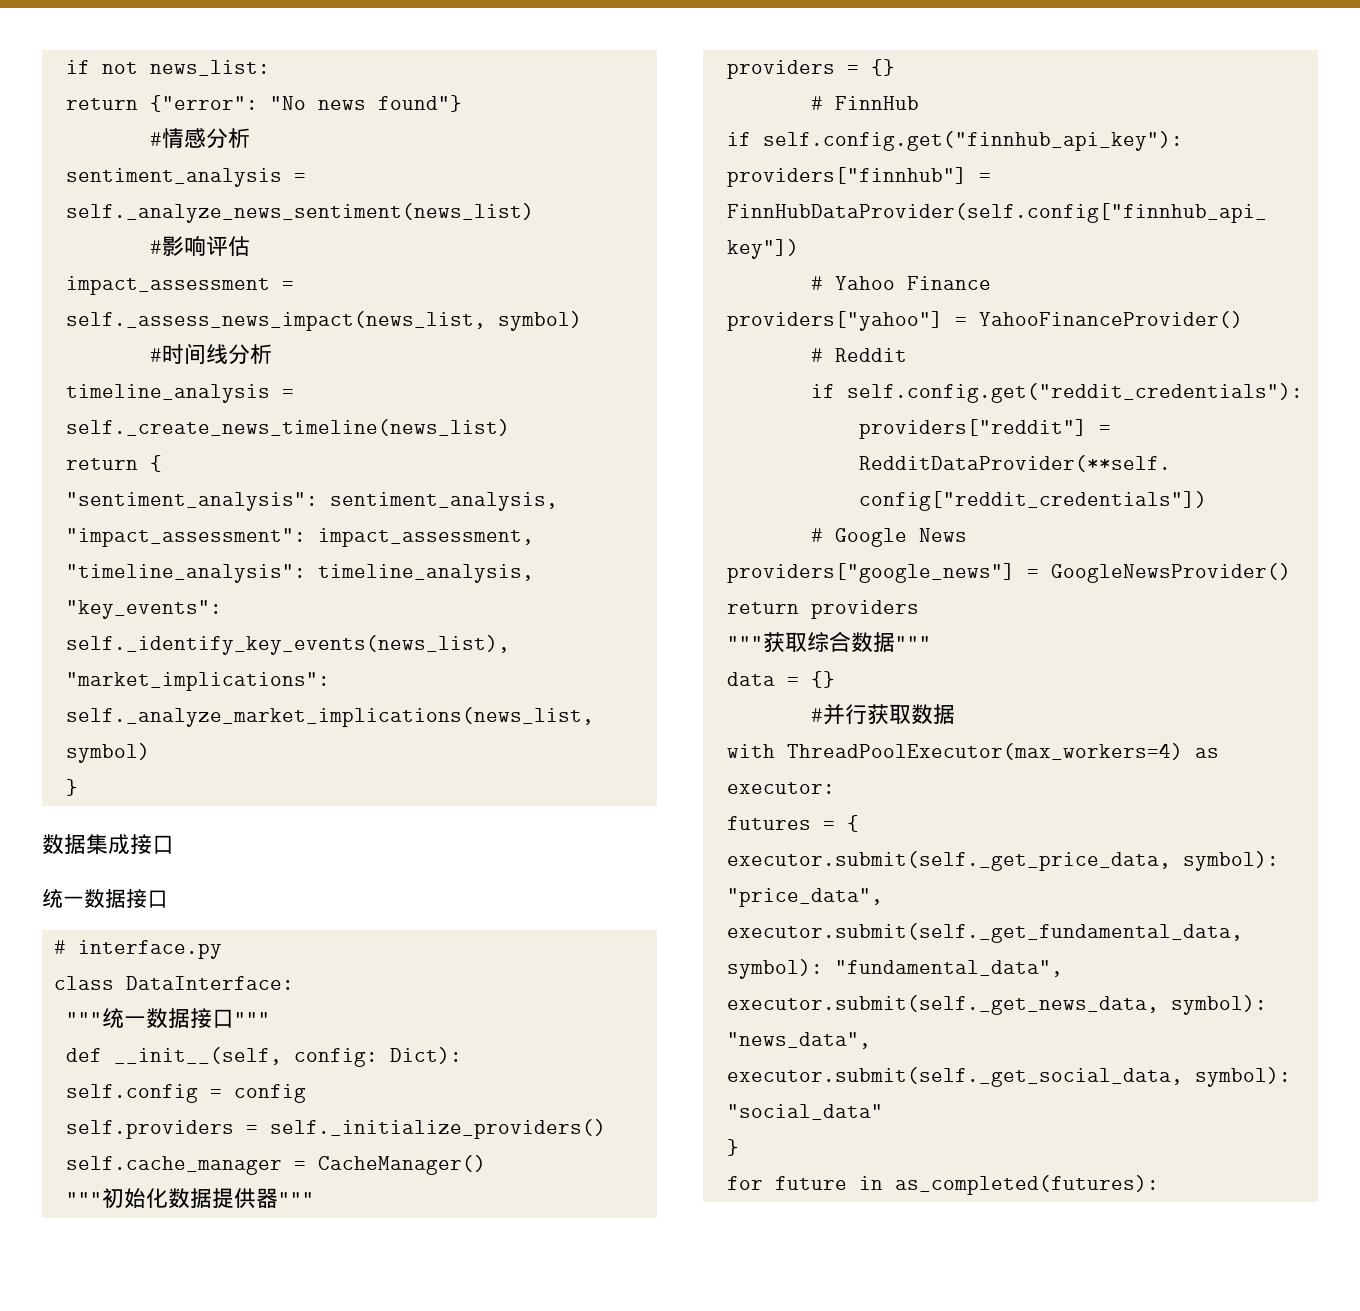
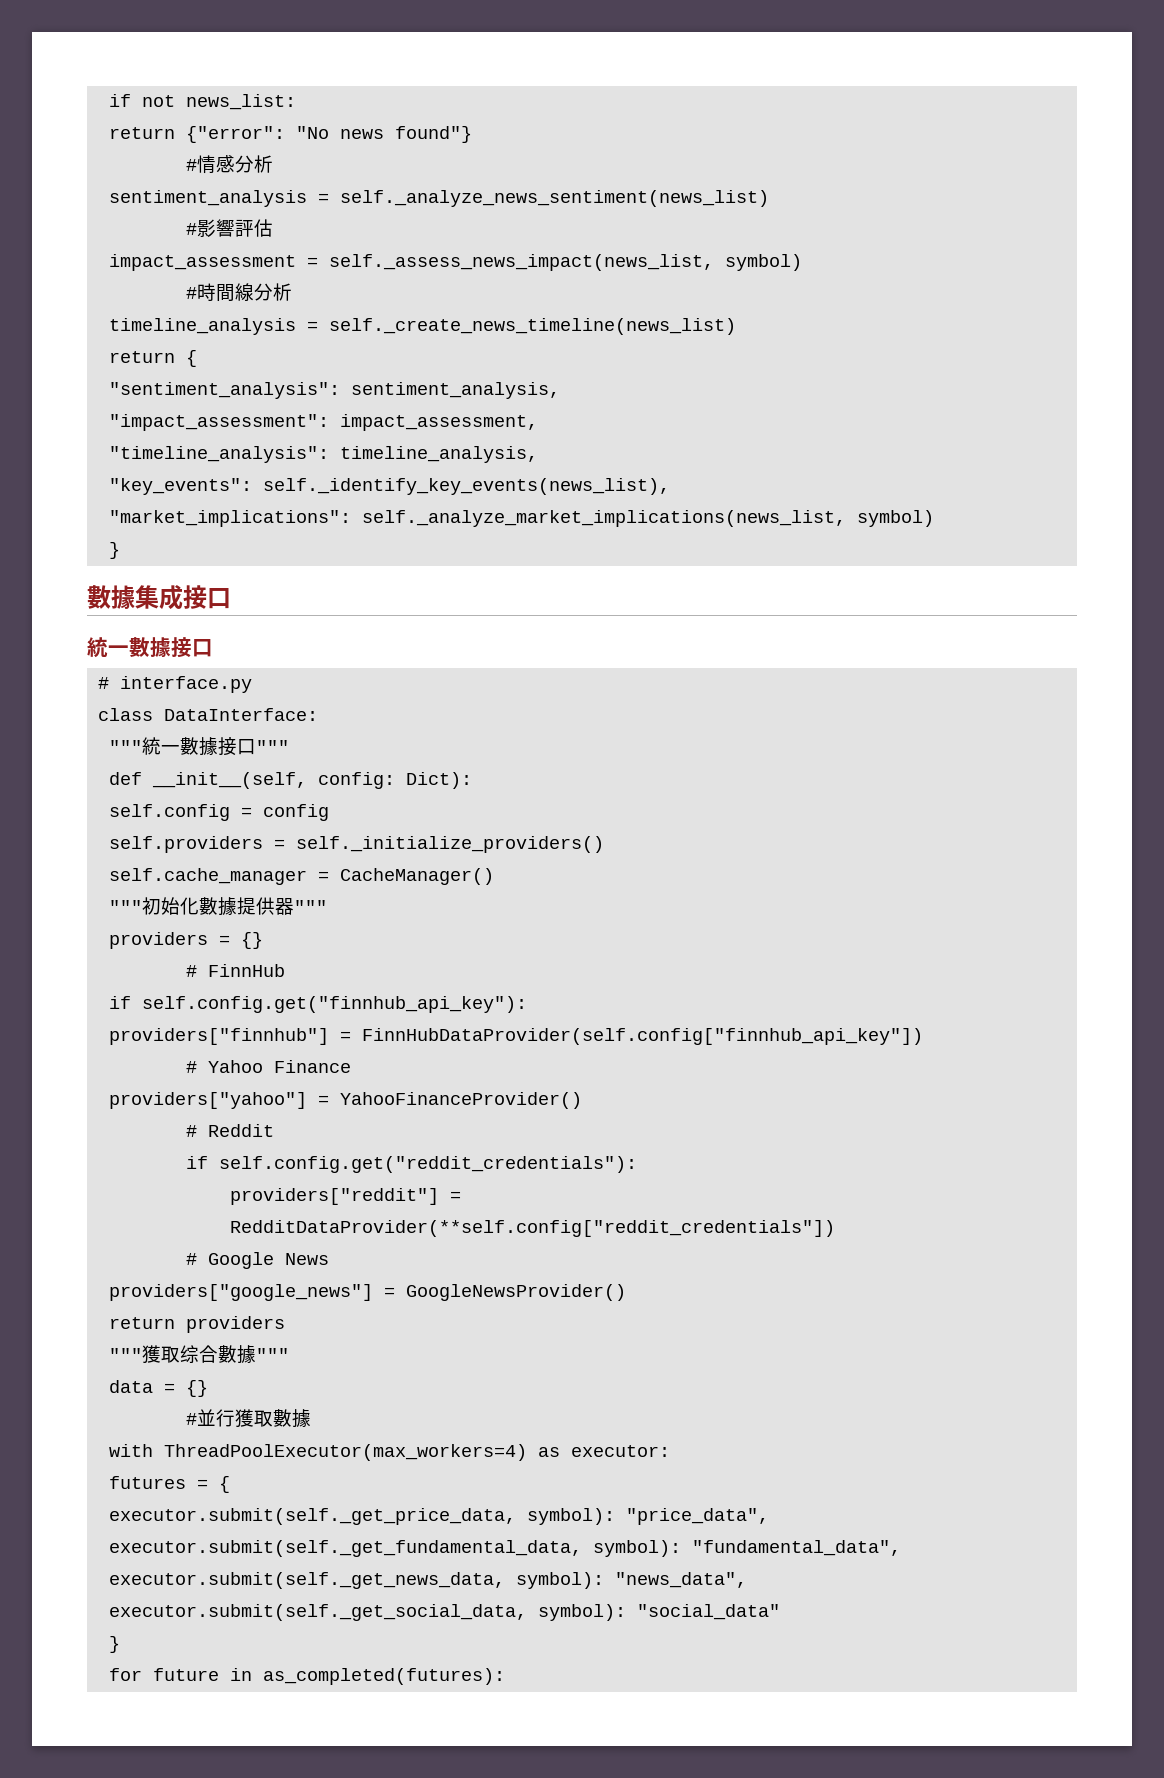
- #影响评估
+ #影響評估
- #时间线分析
+ #時間線分析
- 数据集成接口
- 统一数据接口
+ 數據集成接口
+ 統一數據接口
- """统一数据接口"""
+ """統一數據接口"""
- """初始化数据提供器"""
+ """初始化數據提供器"""
- """获取综合数据"""
+ """獲取综合數據"""
- #并行获取数据
+ #並行獲取數據

